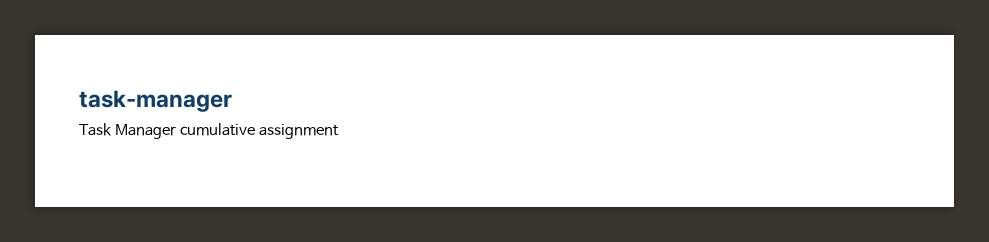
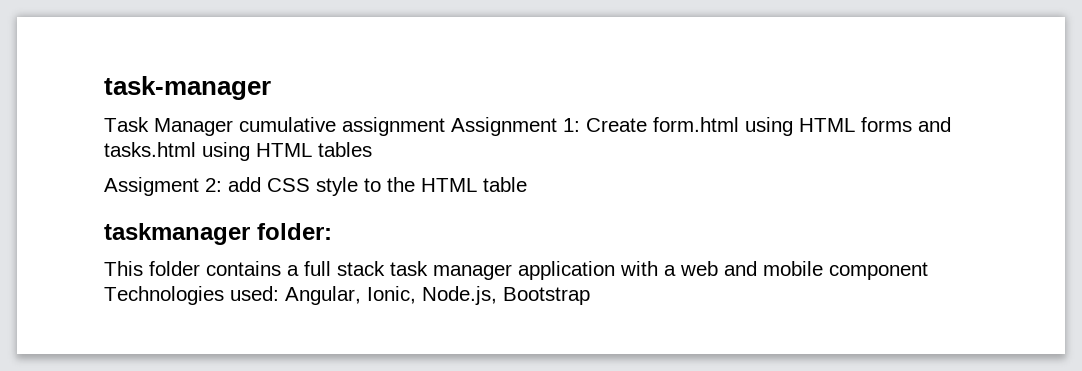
- Task Manager cumulative assignment
+ Task Manager cumulative assignment Assignment 1: Create form.html using HTML forms and tasks.html using HTML tables
+ Assigment 2: add CSS style to the HTML table
+ taskmanager folder:
+ This folder contains a full stack task manager application with a web and mobile component Technologies used: Angular, Ionic, Node.js, Bootstrap

